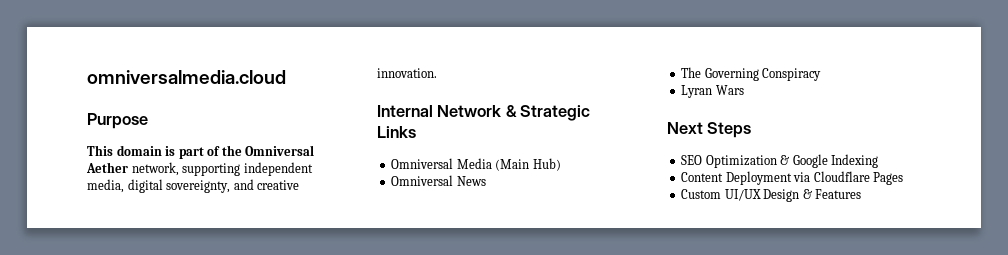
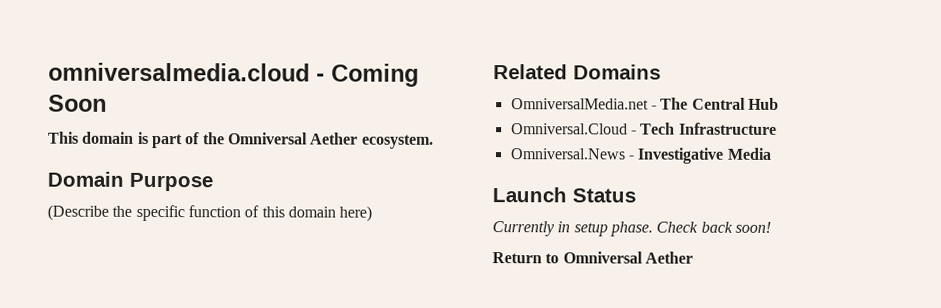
- omniversalmedia.cloud
- Purpose
+ omniversalmedia.cloud - Coming Soon
- This domain is part of the Omniversal Aether network, supporting independent media, digital sovereignty, and creative innovation.
- Internal Network & Strategic Links
- Omniversal Media (Main Hub)
- Omniversal News
- The Governing Conspiracy
- Lyran Wars
- Next Steps
- SEO Optimization & Google Indexing
- Content Deployment via Cloudflare Pages
- Custom UI/UX Design & Features
+ This domain is part of the Omniversal Aether ecosystem.
+ Domain Purpose
+ (Describe the specific function of this domain here)
+ Related Domains
+ OmniversalMedia.net - The Central Hub
+ Omniversal.Cloud - Tech Infrastructure
+ Omniversal.News - Investigative Media
+ Launch Status
+ Currently in setup phase. Check back soon!
+ Return to Omniversal Aether

